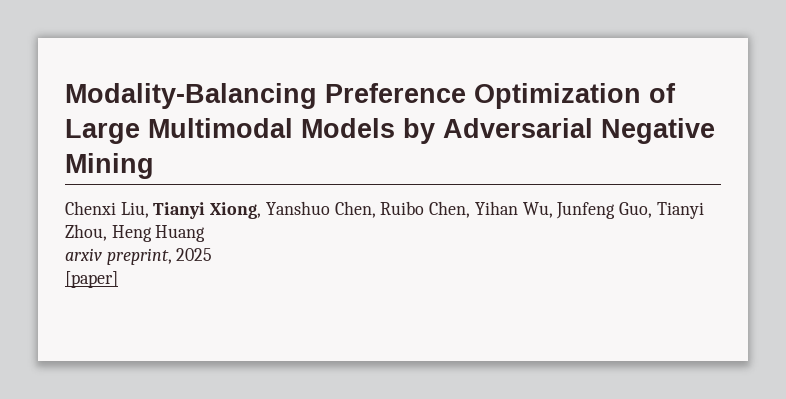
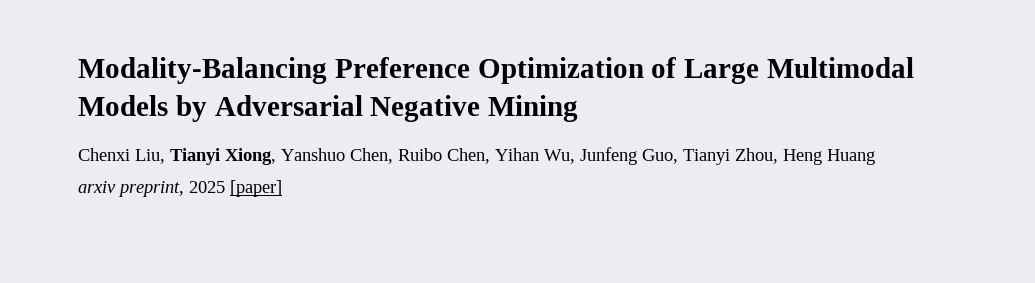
- arxiv preprint, 2025
- [paper]
+ arxiv preprint, 2025 [paper]

